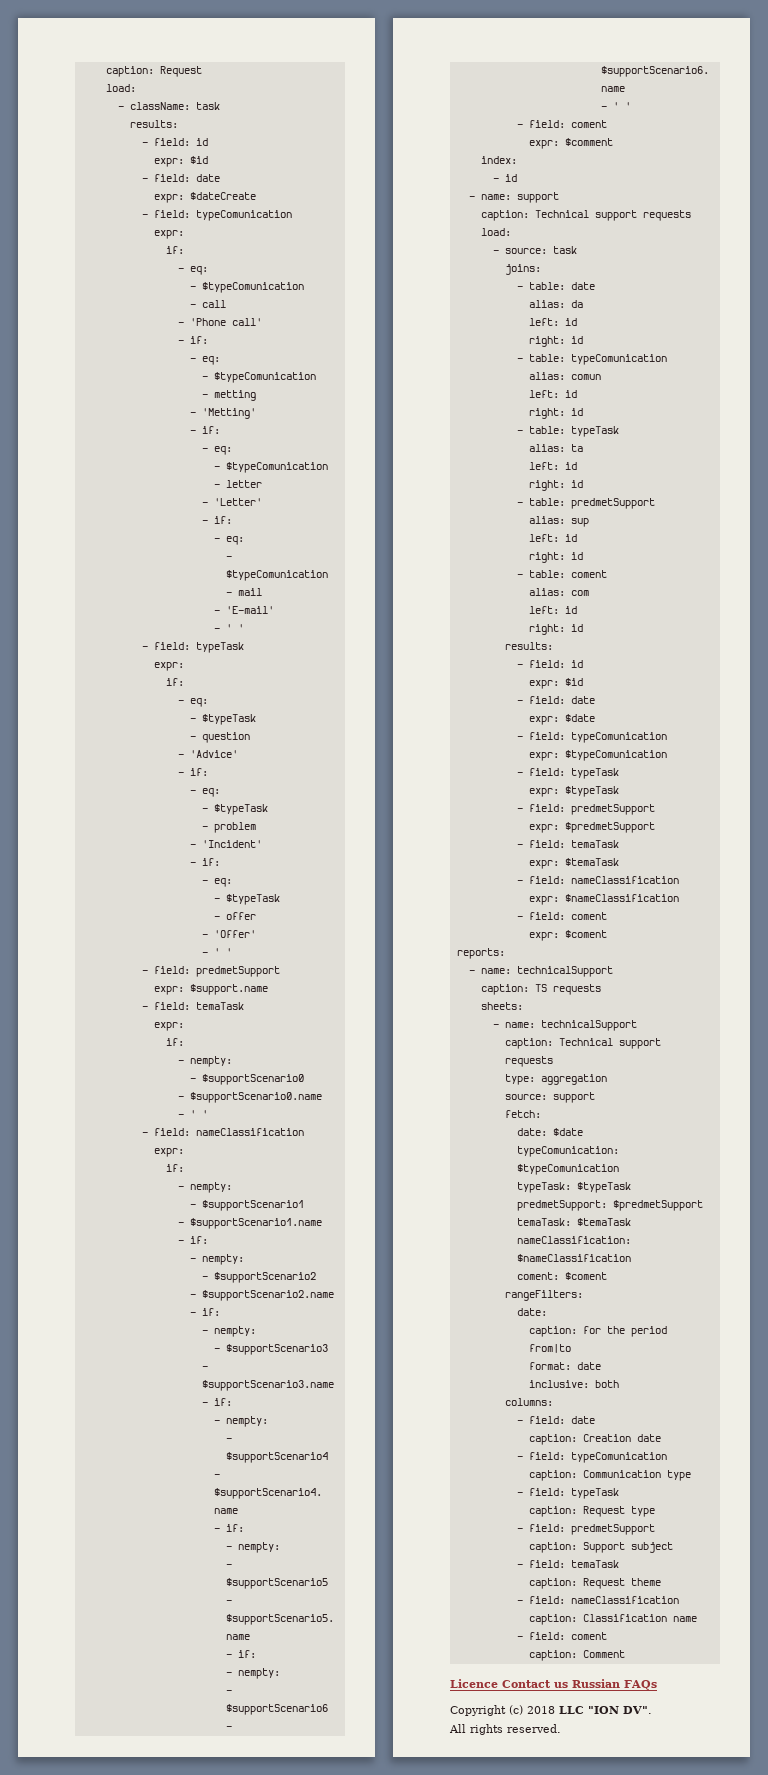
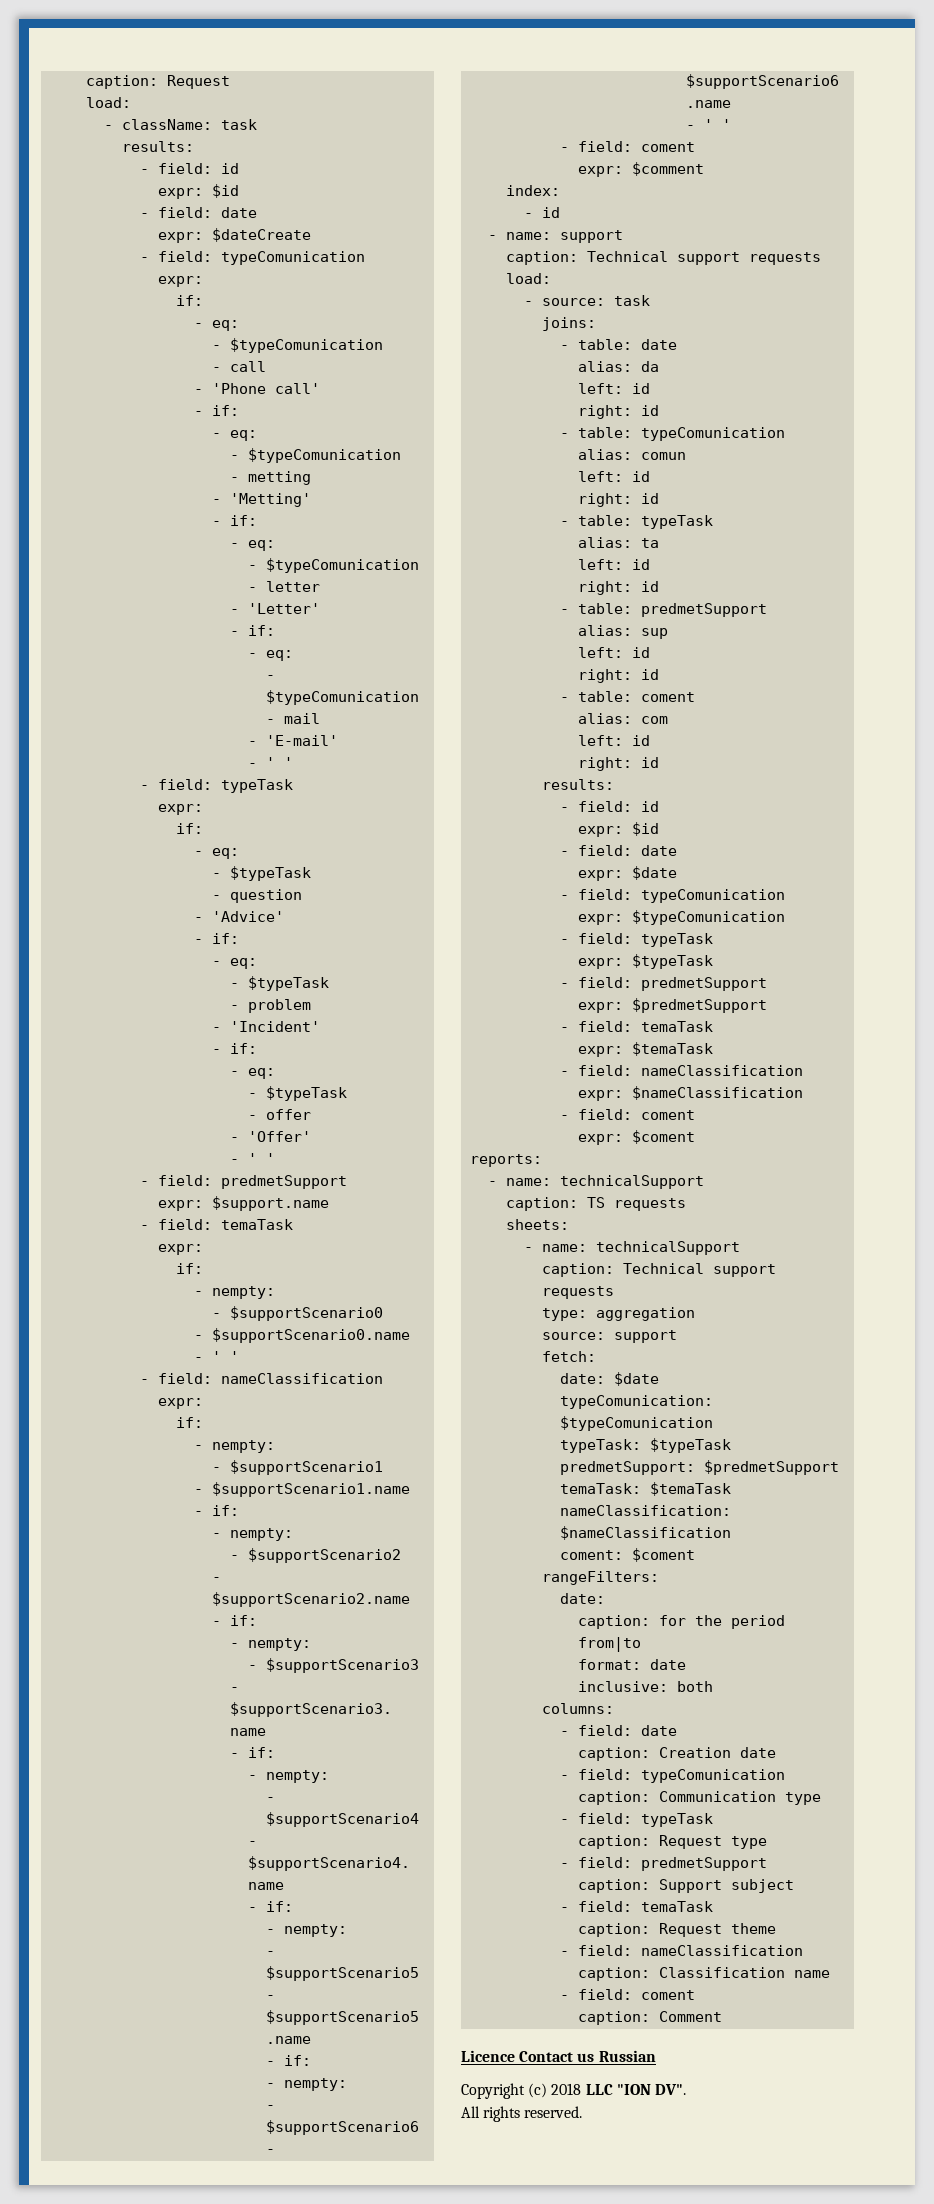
- Licence Contact us Russian FAQs
+ Licence Contact us Russian

